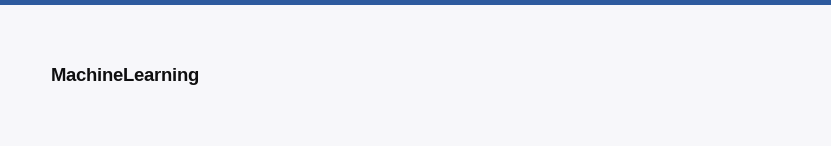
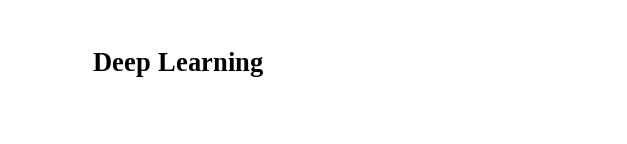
- MachineLearning
+ Deep Learning

